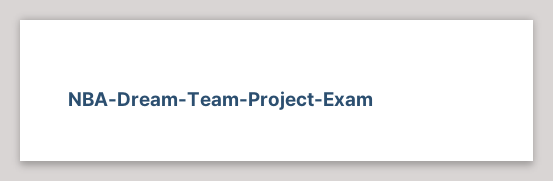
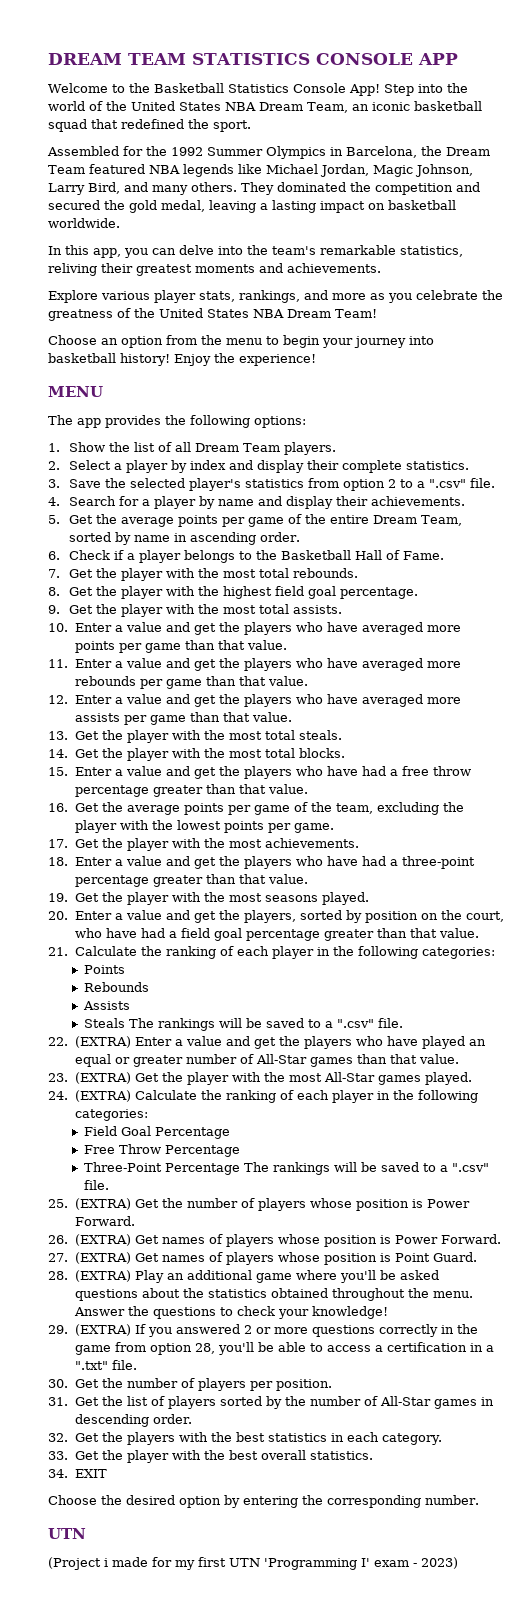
- NBA-Dream-Team-Project-Exam
+ DREAM TEAM STATISTICS CONSOLE APP
+ Welcome to the Basketball Statistics Console App! Step into the world of the United States NBA Dream Team, an iconic basketball squad that redefined the sport.
+ Assembled for the 1992 Summer Olympics in Barcelona, the Dream Team featured NBA legends like Michael Jordan, Magic Johnson, Larry Bird, and many others. They dominated the competition and secured the gold medal, leaving a lasting impact on basketball worldwide.
+ In this app, you can delve into the team's remarkable statistics, reliving their greatest moments and achievements.
+ Explore various player stats, rankings, and more as you celebrate the greatness of the United States NBA Dream Team!
+ Choose an option from the menu to begin your journey into basketball history! Enjoy the experience!
+ MENU
+ The app provides the following options:
+ 1. Show the list of all Dream Team players.
+ 2. Select a player by index and display their complete statistics.
+ 3. Save the selected player's statistics from option 2 to a ".csv" file.
+ 4. Search for a player by name and display their achievements.
+ 5. Get the average points per game of the entire Dream Team, sorted by name in ascending order.
+ 6. Check if a player belongs to the Basketball Hall of Fame.
+ 7. Get the player with the most total rebounds.
+ 8. Get the player with the highest field goal percentage.
+ 9. Get the player with the most total assists.
+ 10. Enter a value and get the players who have averaged more points per game than that value.
+ 11. Enter a value and get the players who have averaged more rebounds per game than that value.
+ 12. Enter a value and get the players who have averaged more assists per game than that value.
+ 13. Get the player with the most total steals.
+ 14. Get the player with the most total blocks.
+ 15. Enter a value and get the players who have had a free throw percentage greater than that value.
+ 16. Get the average points per game of the team, excluding the player with the lowest points per game.
+ 17. Get the player with the most achievements.
+ 18. Enter a value and get the players who have had a three-point percentage greater than that value.
+ 19. Get the player with the most seasons played.
+ 20. Enter a value and get the players, sorted by position on the court, who have had a field goal percentage greater than that value.
+ 21. Calculate the ranking of each player in the following categories:
+ Points
+ Rebounds
+ Assists
+ Steals The rankings will be saved to a ".csv" file.
+ 22. (EXTRA) Enter a value and get the players who have played an equal or greater number of All-Star games than that value.
+ 23. (EXTRA) Get the player with the most All-Star games played.
+ 24. (EXTRA) Calculate the ranking of each player in the following categories:
+ Field Goal Percentage
+ Free Throw Percentage
+ Three-Point Percentage The rankings will be saved to a ".csv" file.
+ 25. (EXTRA) Get the number of players whose position is Power Forward.
+ 26. (EXTRA) Get names of players whose position is Power Forward.
+ 27. (EXTRA) Get names of players whose position is Point Guard.
+ 28. (EXTRA) Play an additional game where you'll be asked questions about the statistics obtained throughout the menu. Answer the questions to check your knowledge!
+ 29. (EXTRA) If you answered 2 or more questions correctly in the game from option 28, you'll be able to access a certification in a ".txt" file.
+ 30. Get the number of players per position.
+ 31. Get the list of players sorted by the number of All-Star games in descending order.
+ 32. Get the players with the best statistics in each category.
+ 33. Get the player with the best overall statistics.
+ 34. EXIT
+ Choose the desired option by entering the corresponding number.
+ UTN
+ (Project i made for my first UTN 'Programming I' exam - 2023)

